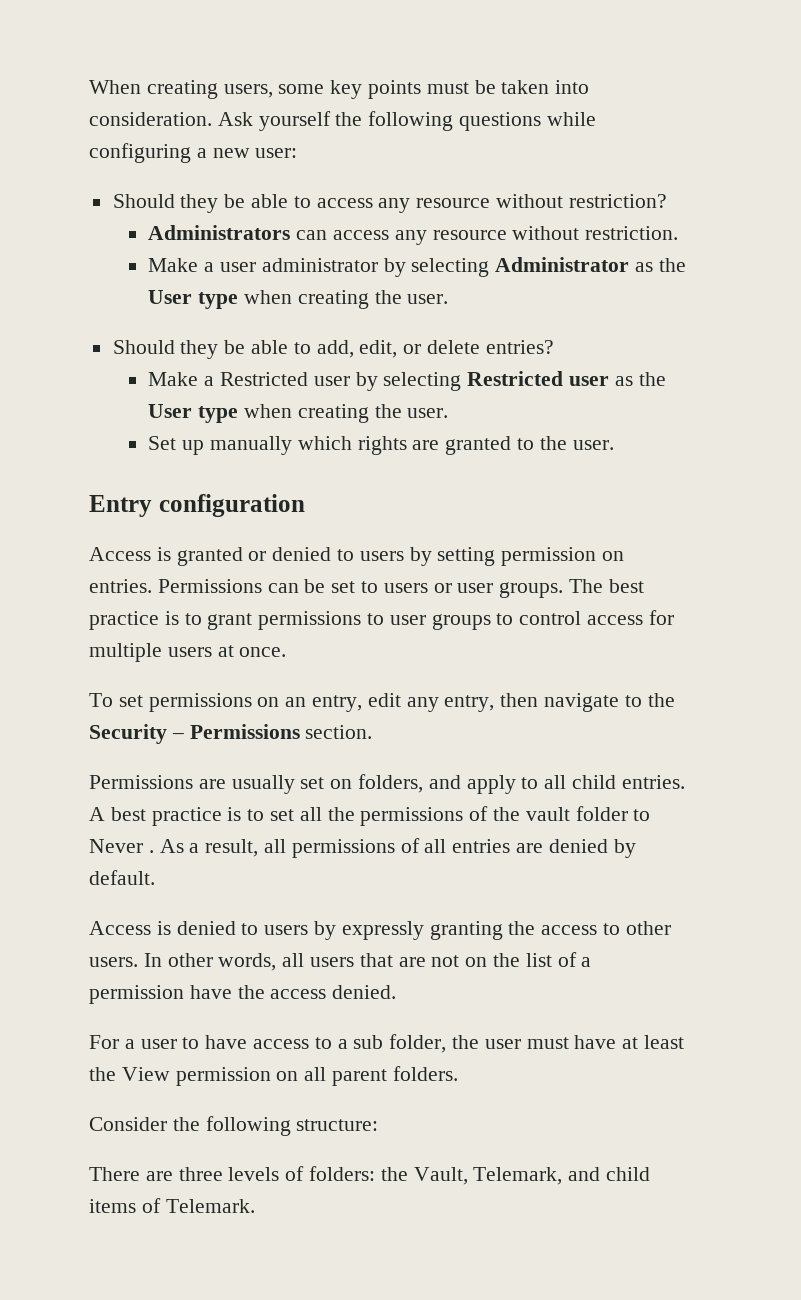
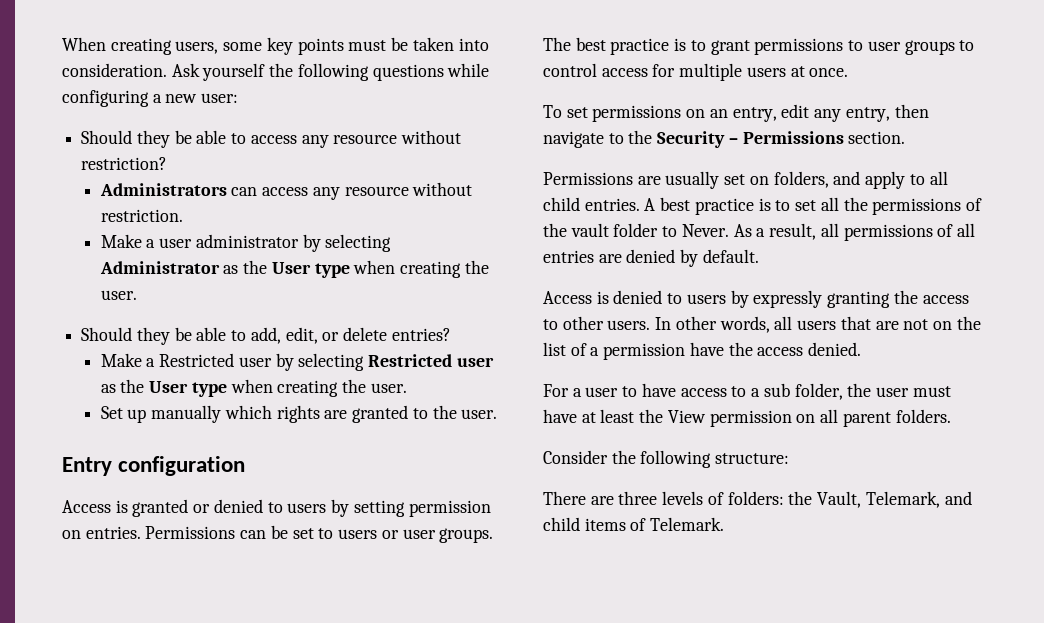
- A best practice is to set all the permissions of the vault folder to Never .
+ A best practice is to set all the permissions of the vault folder to Never.

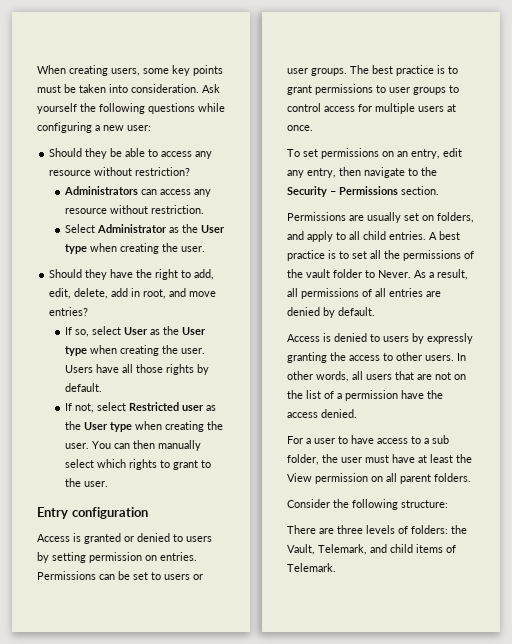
- Make a user administrator by selecting Administrator as the User type when creating the user.
+ Select Administrator as the User type when creating the user.
- Should they be able to add, edit, or delete entries?
- Make a Restricted user by selecting Restricted user as the User type when creating the user.
- Set up manually which rights are granted to the user.
+ Should they have the right to add, edit, delete, add in root, and move entries?
+ If so, select User as the User type when creating the user. Users have all those rights by default.
+ If not, select Restricted user as the User type when creating the user. You can then manually select which rights to grant to the user.

